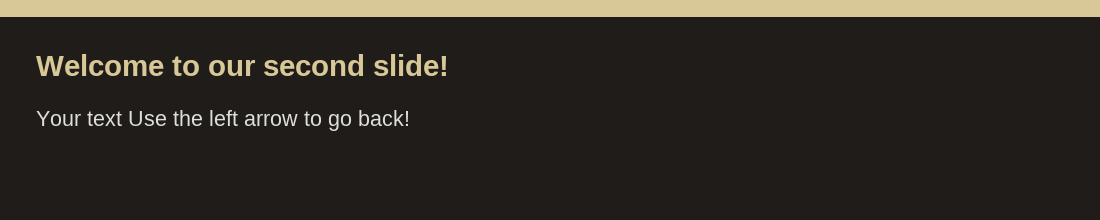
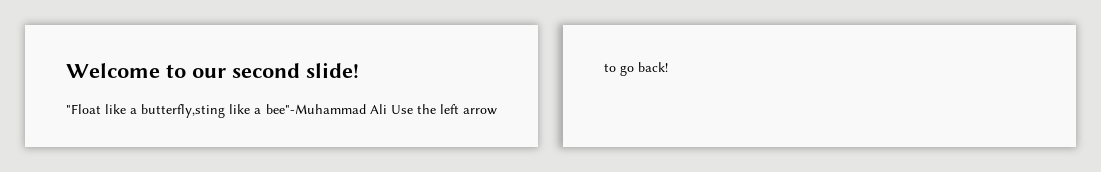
- Your text Use the left arrow to go back!
+ "Float like a butterfly,sting like a bee"-Muhammad Ali Use the left arrow to go back!

